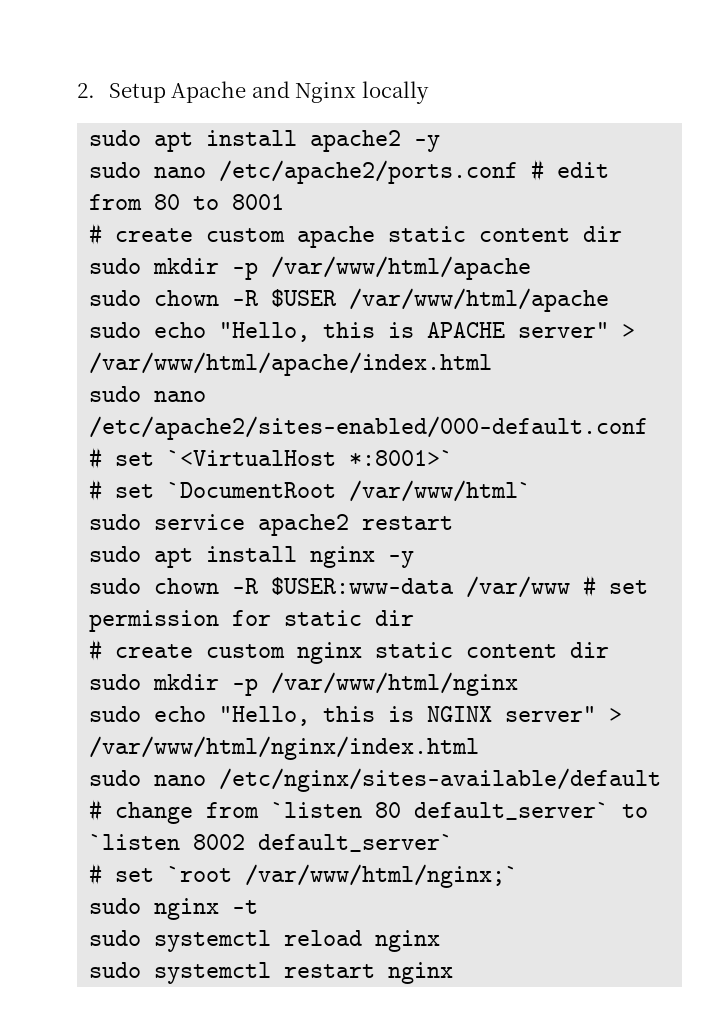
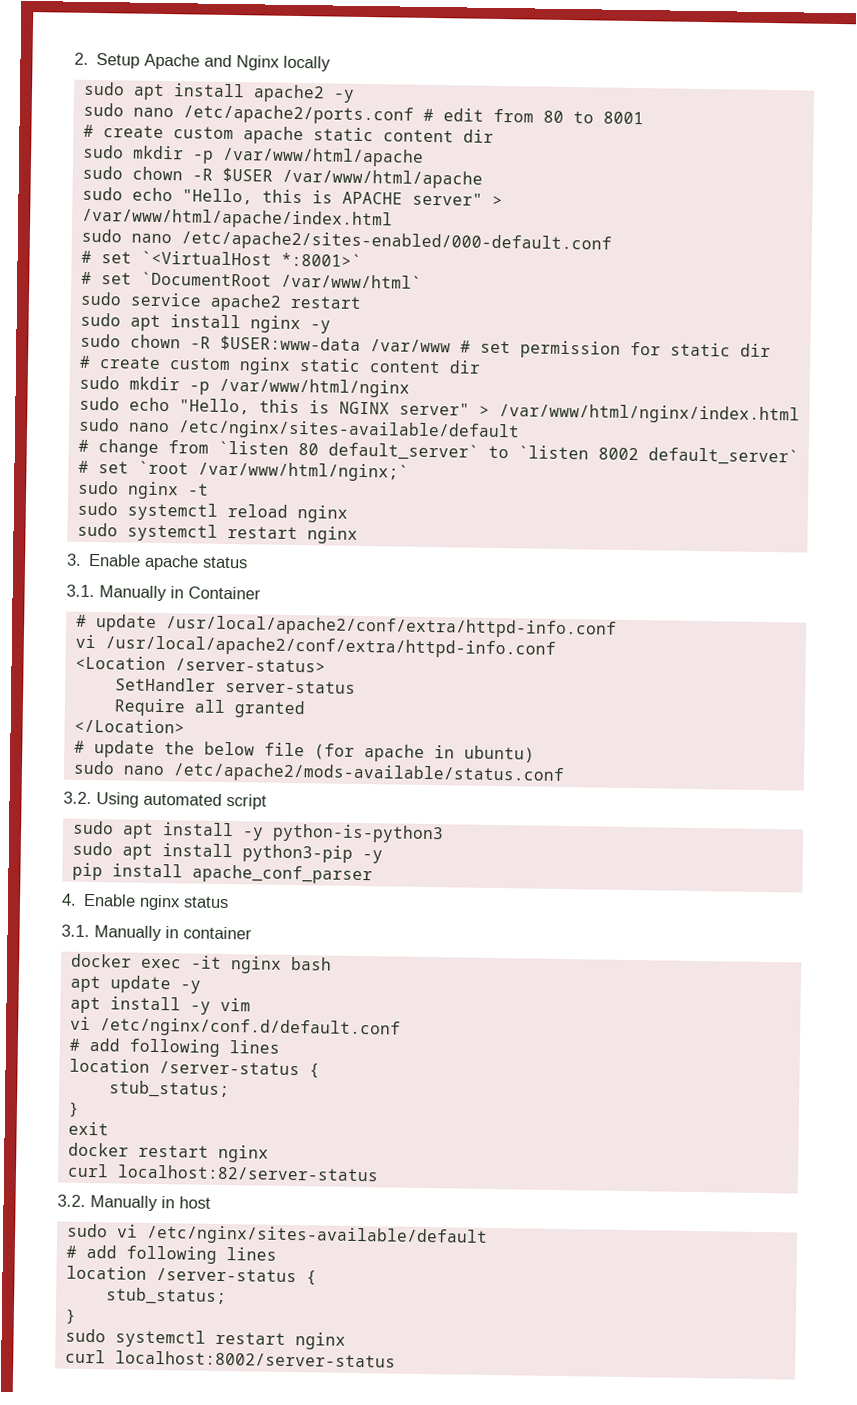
+ 3. Enable apache status
+ 3.1. Manually in Container
+ # update /usr/local/apache2/conf/extra/httpd-info.conf
+ vi /usr/local/apache2/conf/extra/httpd-info.conf
+ <Location /server-status>
+ SetHandler server-status
+ Require all granted
+ </Location>
+ # update the below file (for apache in ubuntu)
+ sudo nano /etc/apache2/mods-available/status.conf
+ 3.2. Using automated script
+ sudo apt install -y python-is-python3
+ sudo apt install python3-pip -y
+ pip install apache_conf_parser
+ 4. Enable nginx status
+ 3.1. Manually in container
+ docker exec -it nginx bash
+ apt update -y
+ apt install -y vim
+ vi /etc/nginx/conf.d/default.conf
+ # add following lines
+ location /server-status {
+ stub_status;
+ }
+ exit
+ docker restart nginx
+ curl localhost:82/server-status
+ 3.2. Manually in host
+ sudo vi /etc/nginx/sites-available/default
+ # add following lines
+ location /server-status {
+ stub_status;
+ }
+ sudo systemctl restart nginx
+ curl localhost:8002/server-status

